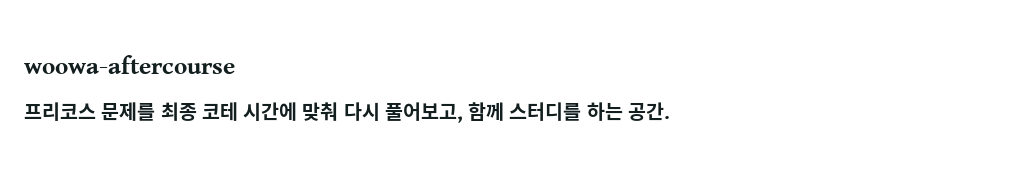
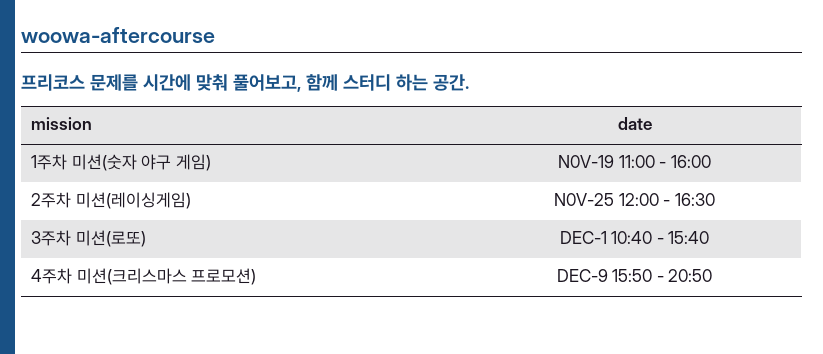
- 프리코스 문제를 최종 코테 시간에 맞춰 다시 풀어보고, 함께 스터디를 하는 공간.
+ 프리코스 문제를 시간에 맞춰 풀어보고, 함께 스터디 하는 공간.
+ mission | date
+ 1주차 미션(숫자 야구 게임) | N0V-19 11:00 - 16:00
+ 2주차 미션(레이싱게임) | N0V-25 12:00 - 16:30
+ 3주차 미션(로또) | DEC-1 10:40 - 15:40
+ 4주차 미션(크리스마스 프로모션) | DEC-9 15:50 - 20:50

